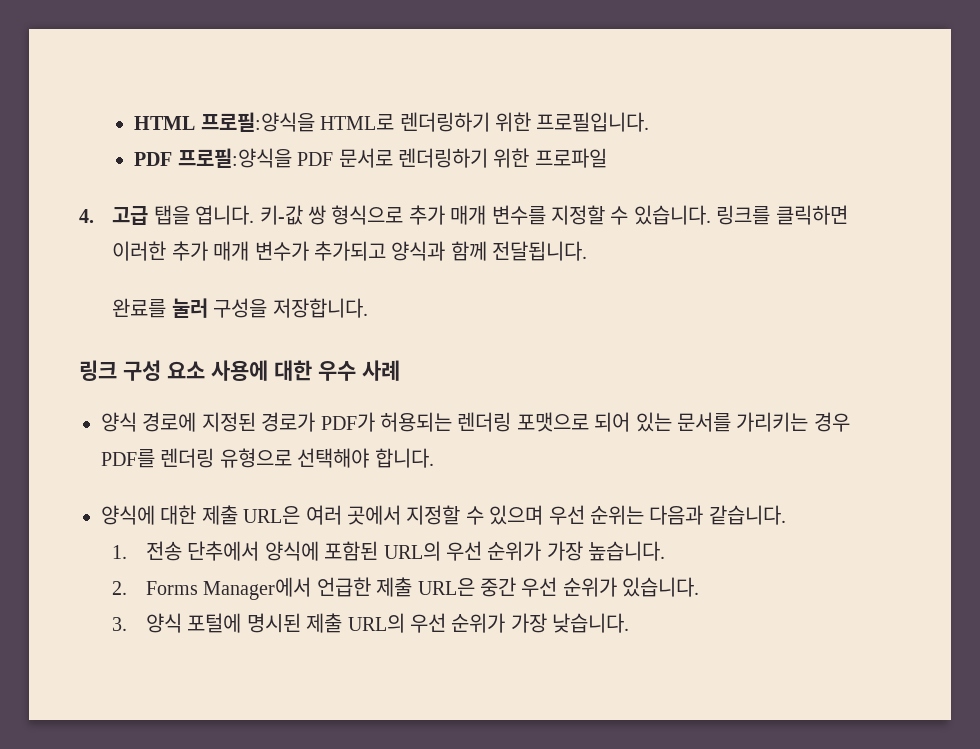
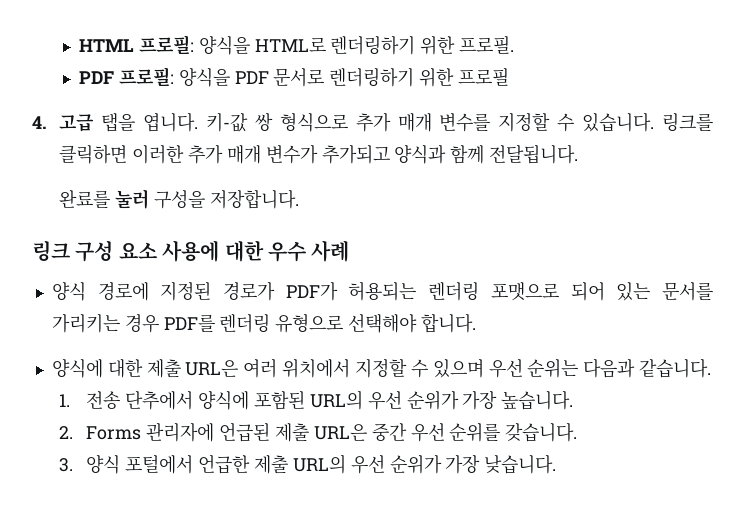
- HTML 프로필:양식을 HTML로 렌더링하기 위한 프로필입니다.
- PDF 프로필:양식을 PDF 문서로 렌더링하기 위한 프로파일
+ HTML 프로필: 양식을 HTML로 렌더링하기 위한 프로필.
+ PDF 프로필: 양식을 PDF 문서로 렌더링하기 위한 프로필
- 양식에 대한 제출 URL은 여러 곳에서 지정할 수 있으며 우선 순위는 다음과 같습니다.
+ 양식에 대한 제출 URL은 여러 위치에서 지정할 수 있으며 우선 순위는 다음과 같습니다.
- 2. Forms Manager에서 언급한 제출 URL은 중간 우선 순위가 있습니다.
+ 2. Forms 관리자에 언급된 제출 URL은 중간 우선 순위를 갖습니다.
- 3. 양식 포털에 명시된 제출 URL의 우선 순위가 가장 낮습니다.
+ 3. 양식 포털에서 언급한 제출 URL의 우선 순위가 가장 낮습니다.

